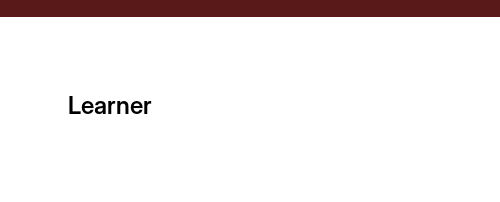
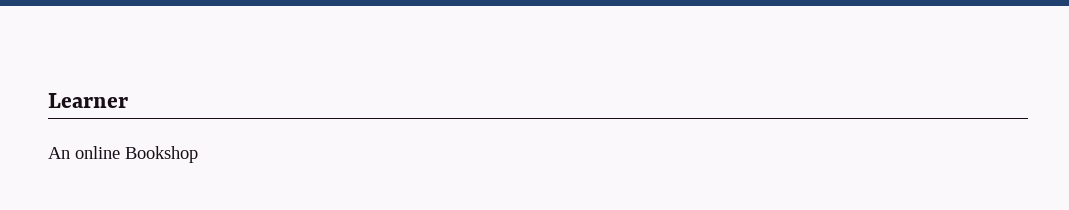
+ An online Bookshop

